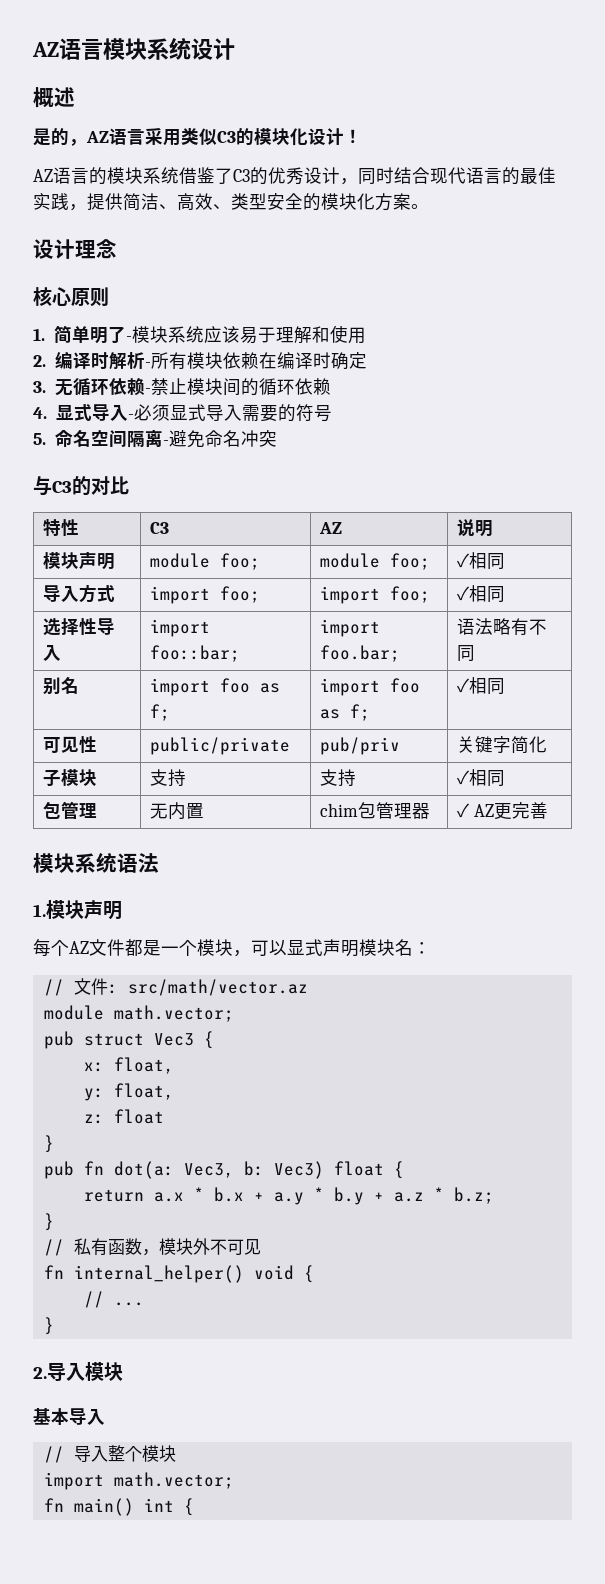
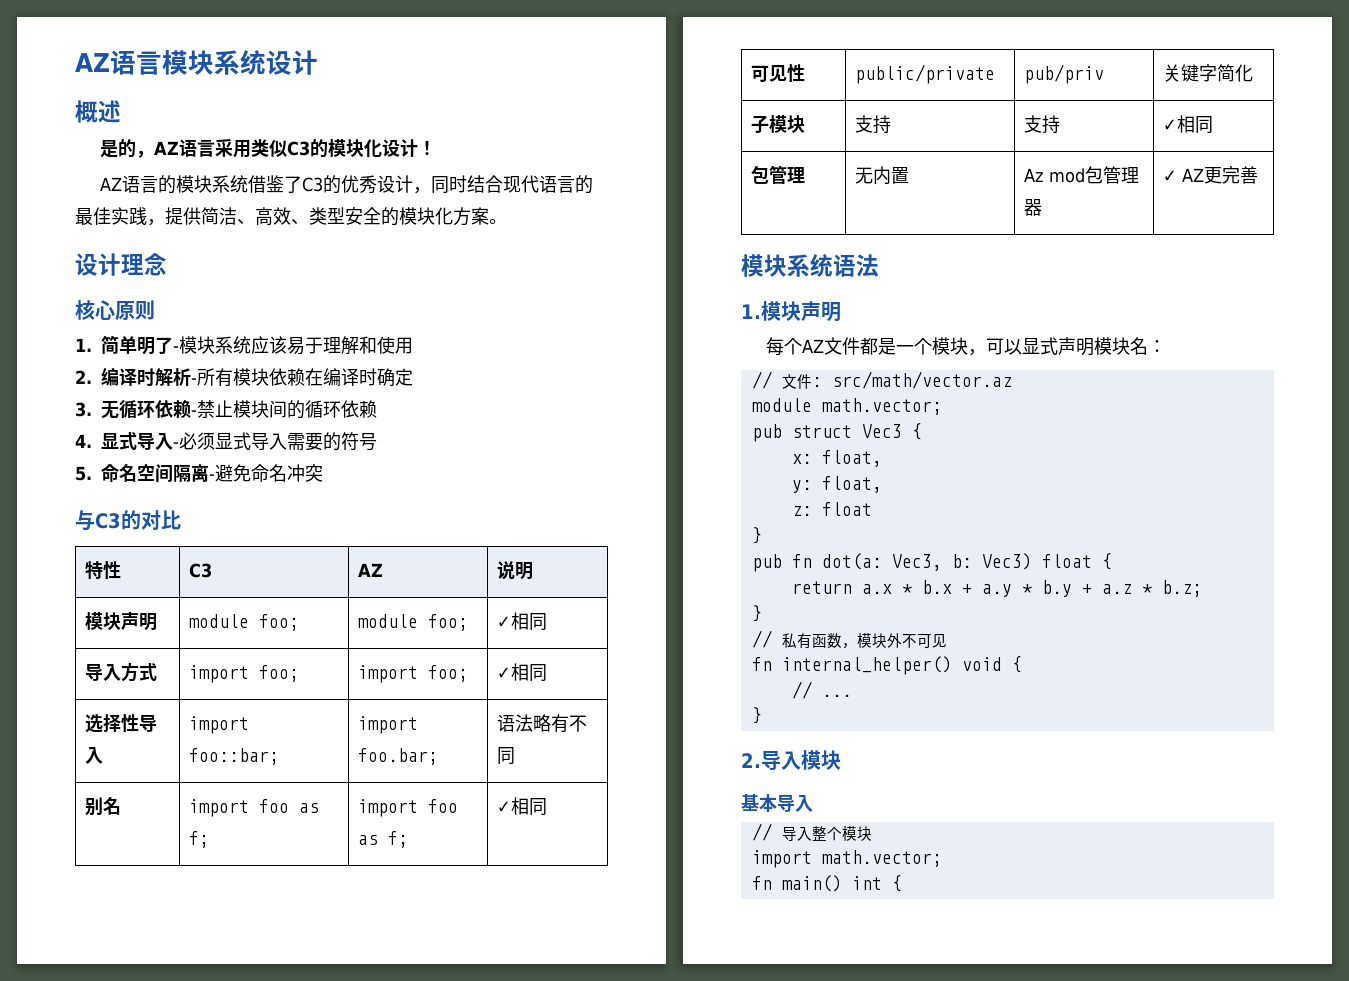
- 包管理 | 无内置 | chim包管理器 | ✓ AZ更完善
+ 包管理 | 无内置 | Az mod包管理器 | ✓ AZ更完善

